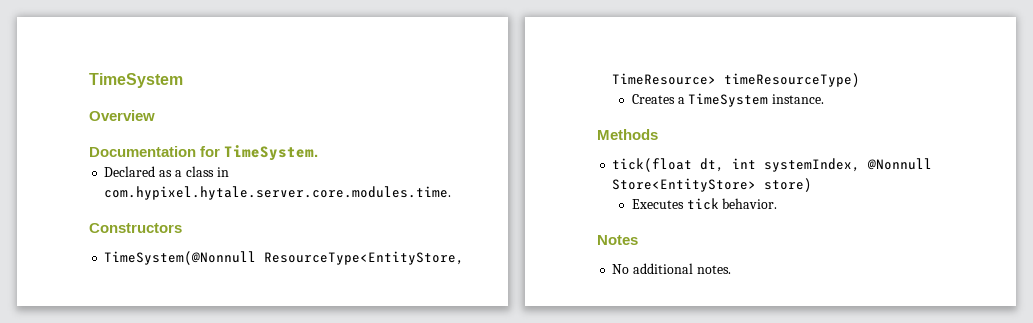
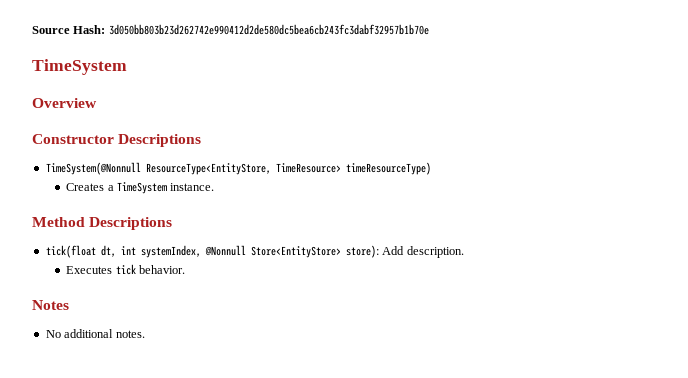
+ Source Hash: 3d050bb803b23d262742e990412d2de580dc5bea6cb243fc3dabf32957b1b70e
- Documentation for TimeSystem.
- Declared as a class in com.hypixel.hytale.server.core.modules.time.
- Constructors
+ Constructor Descriptions
- Methods
+ Method Descriptions
- tick(float dt, int systemIndex, @Nonnull Store<EntityStore> store)
+ tick(float dt, int systemIndex, @Nonnull Store<EntityStore> store): Add description.

